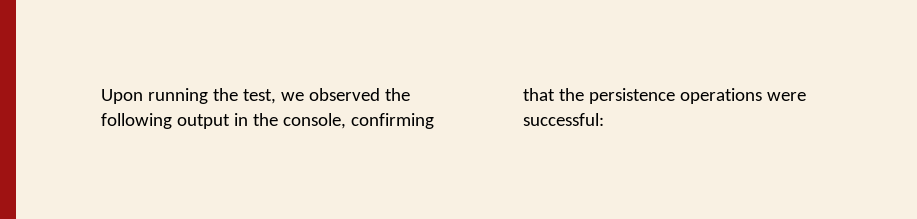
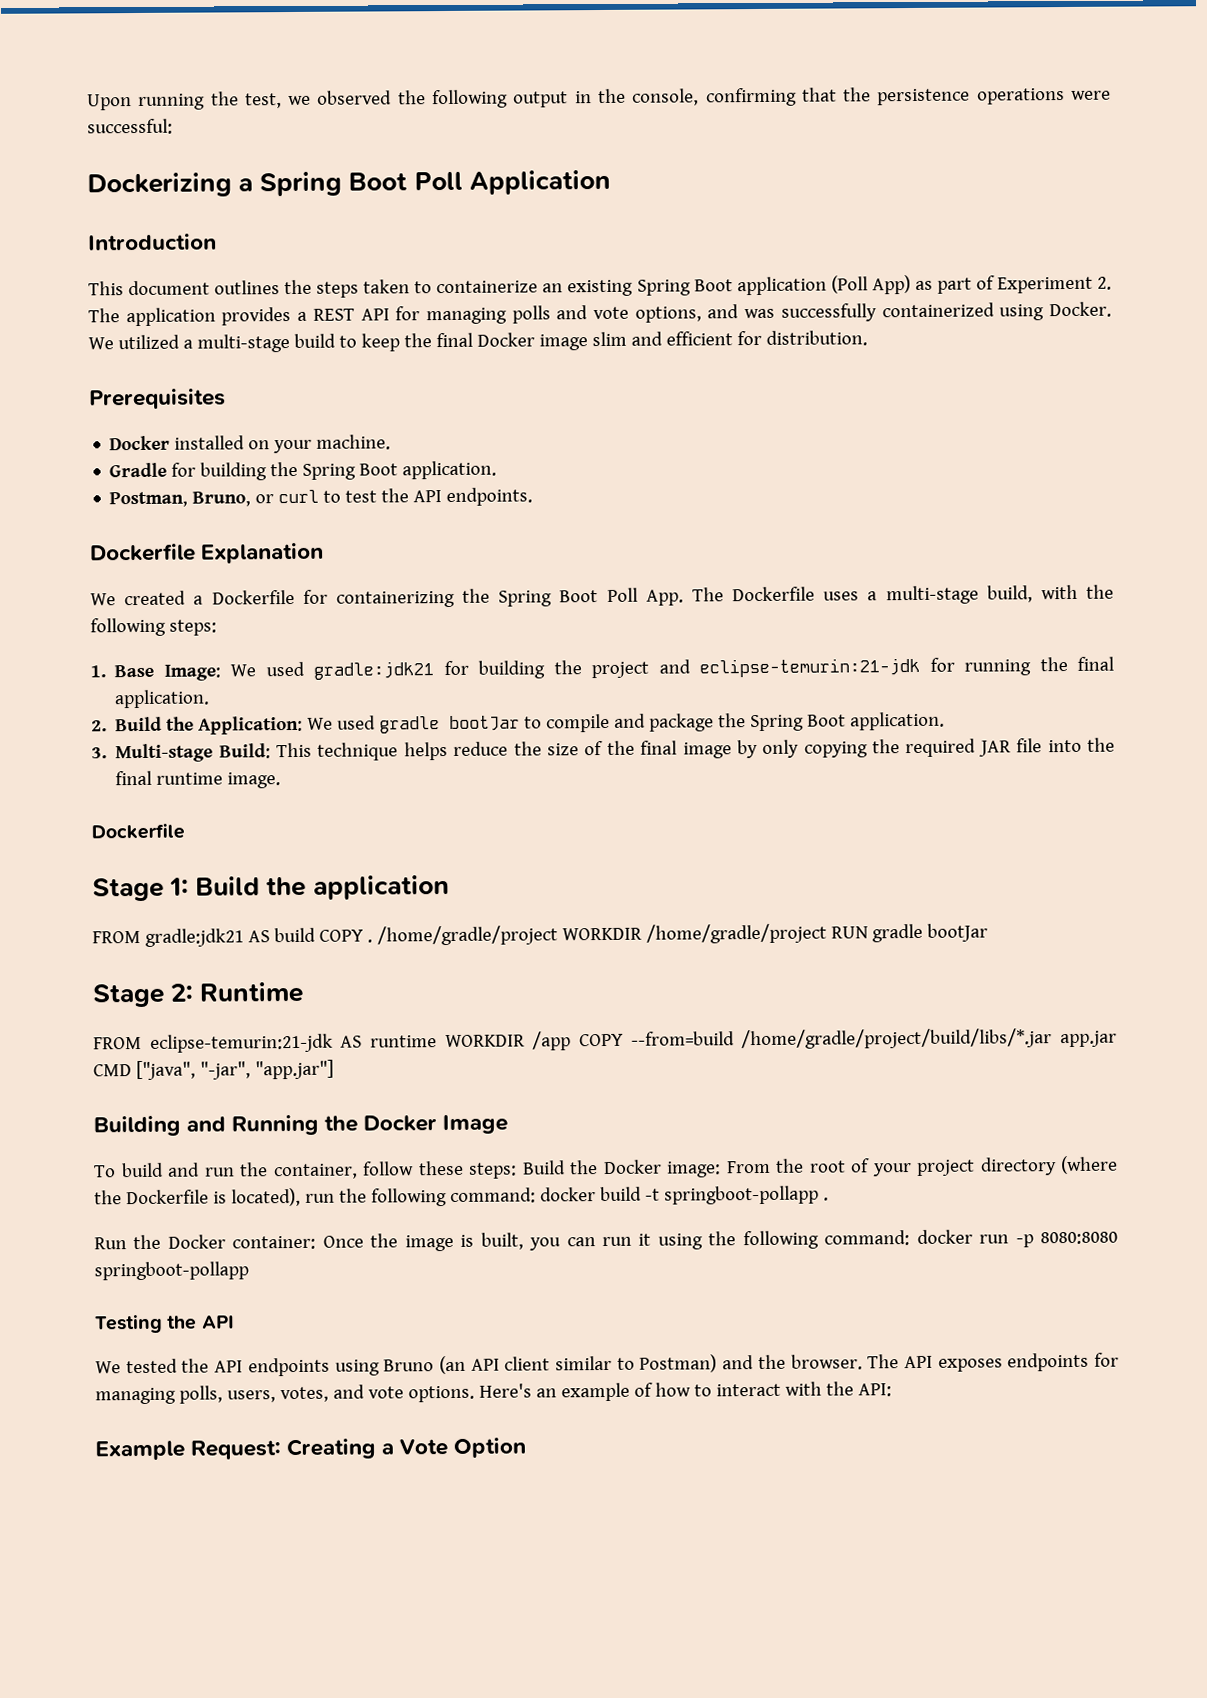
+ Dockerizing a Spring Boot Poll Application
+ Introduction
+ This document outlines the steps taken to containerize an existing Spring Boot application (Poll App) as part of Experiment 2. The application provides a REST API for managing polls and vote options, and was successfully containerized using Docker. We utilized a multi-stage build to keep the final Docker image slim and efficient for distribution.
+ Prerequisites
+ Docker installed on your machine.
+ Gradle for building the Spring Boot application.
+ Postman, Bruno, or curl to test the API endpoints.
+ Dockerfile Explanation
+ We created a Dockerfile for containerizing the Spring Boot Poll App. The Dockerfile uses a multi-stage build, with the following steps:
+ 1. Base Image: We used gradle:jdk21 for building the project and eclipse-temurin:21-jdk for running the final application.
+ 2. Build the Application: We used gradle bootJar to compile and package the Spring Boot application.
+ 3. Multi-stage Build: This technique helps reduce the size of the final image by only copying the required JAR file into the final runtime image.
+ Dockerfile
+ Stage 1: Build the application
+ FROM gradle:jdk21 AS build COPY . /home/gradle/project WORKDIR /home/gradle/project RUN gradle bootJar
+ Stage 2: Runtime
+ FROM eclipse-temurin:21-jdk AS runtime WORKDIR /app COPY --from=build /home/gradle/project/build/libs/*.jar app.jar CMD ["java", "-jar", "app.jar"]
+ Building and Running the Docker Image
+ To build and run the container, follow these steps: Build the Docker image: From the root of your project directory (where the Dockerfile is located), run the following command: docker build -t springboot-pollapp .
+ Run the Docker container: Once the image is built, you can run it using the following command: docker run -p 8080:8080 springboot-pollapp
+ Testing the API
+ We tested the API endpoints using Bruno (an API client similar to Postman) and the browser. The API exposes endpoints for managing polls, users, votes, and vote options. Here's an example of how to interact with the API:
+ Example Request: Creating a Vote Option

